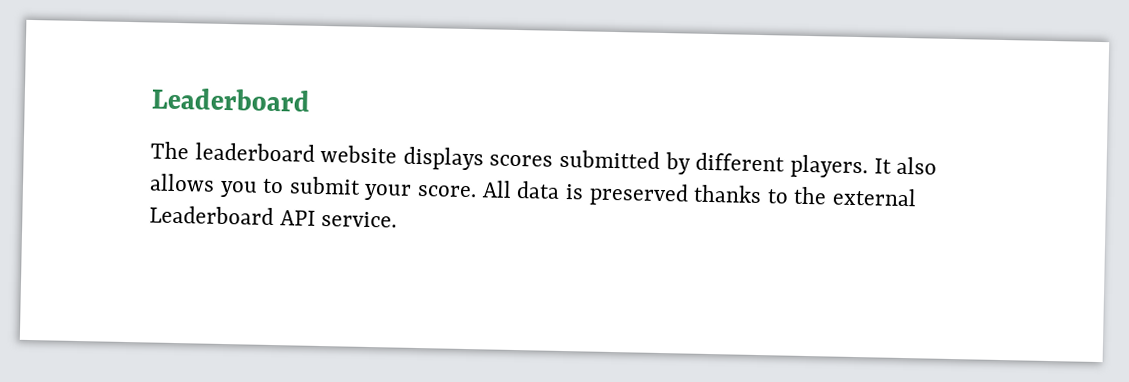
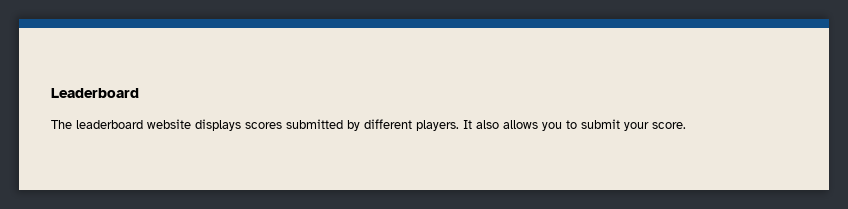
- All data is preserved thanks to the external Leaderboard API service.

